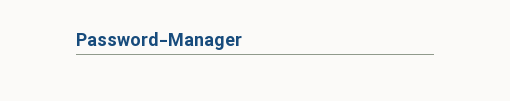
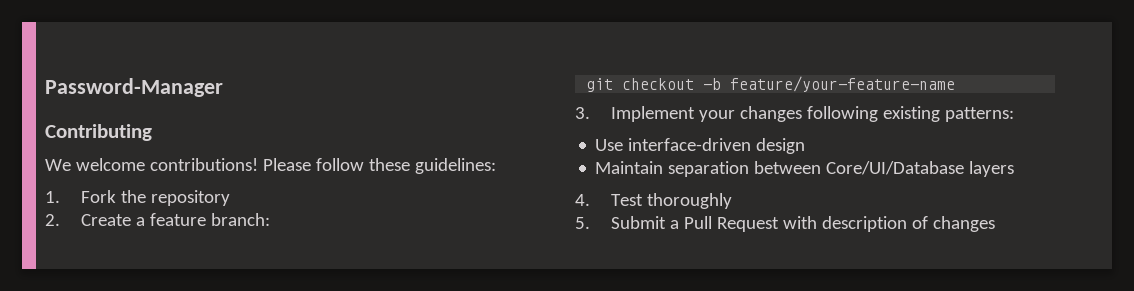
+ Contributing
+ We welcome contributions! Please follow these guidelines:
+ 1. Fork the repository
+ 2. Create a feature branch:
+ git checkout -b feature/your-feature-name
+ 3. Implement your changes following existing patterns:
+ Use interface-driven design
+ Maintain separation between Core/UI/Database layers
+ 4. Test thoroughly
+ 5. Submit a Pull Request with description of changes

